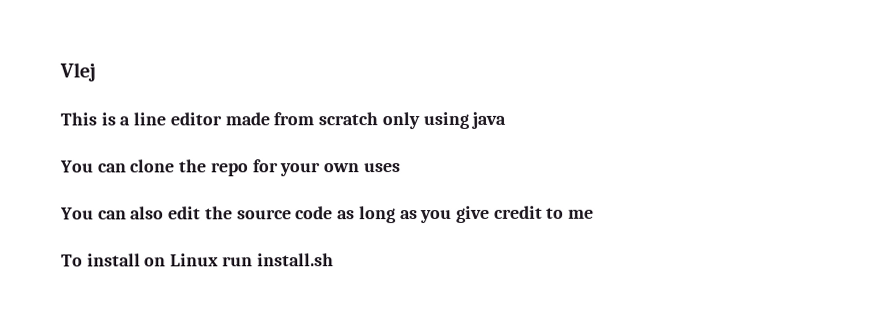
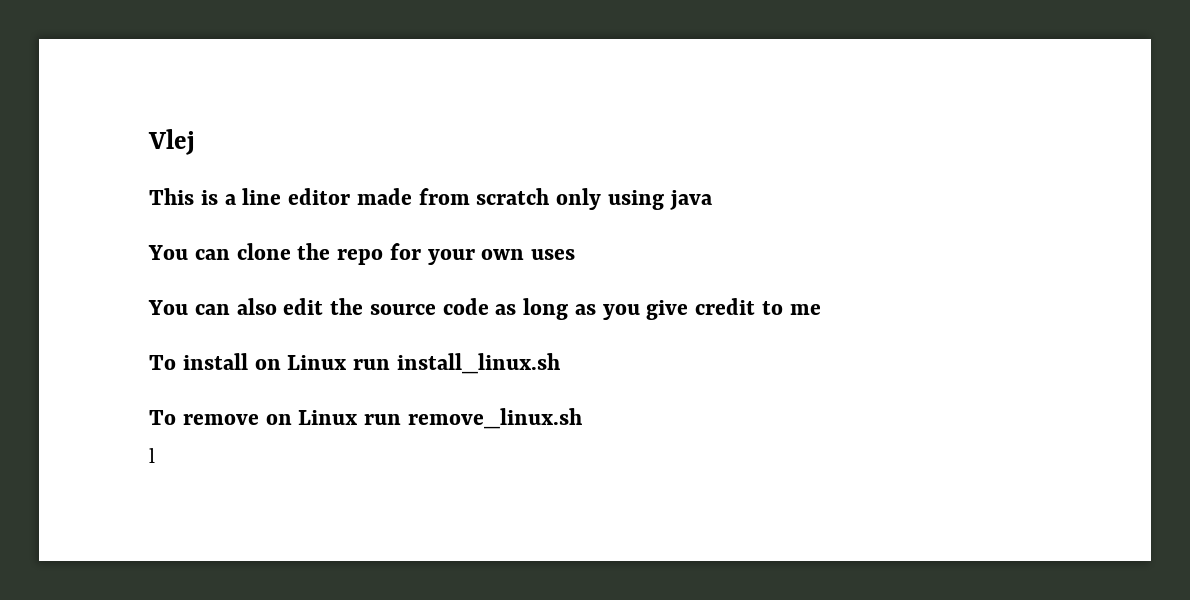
- To install on Linux run install.sh
+ To install on Linux run install_linux.sh
+ To remove on Linux run remove_linux.sh
+ l

